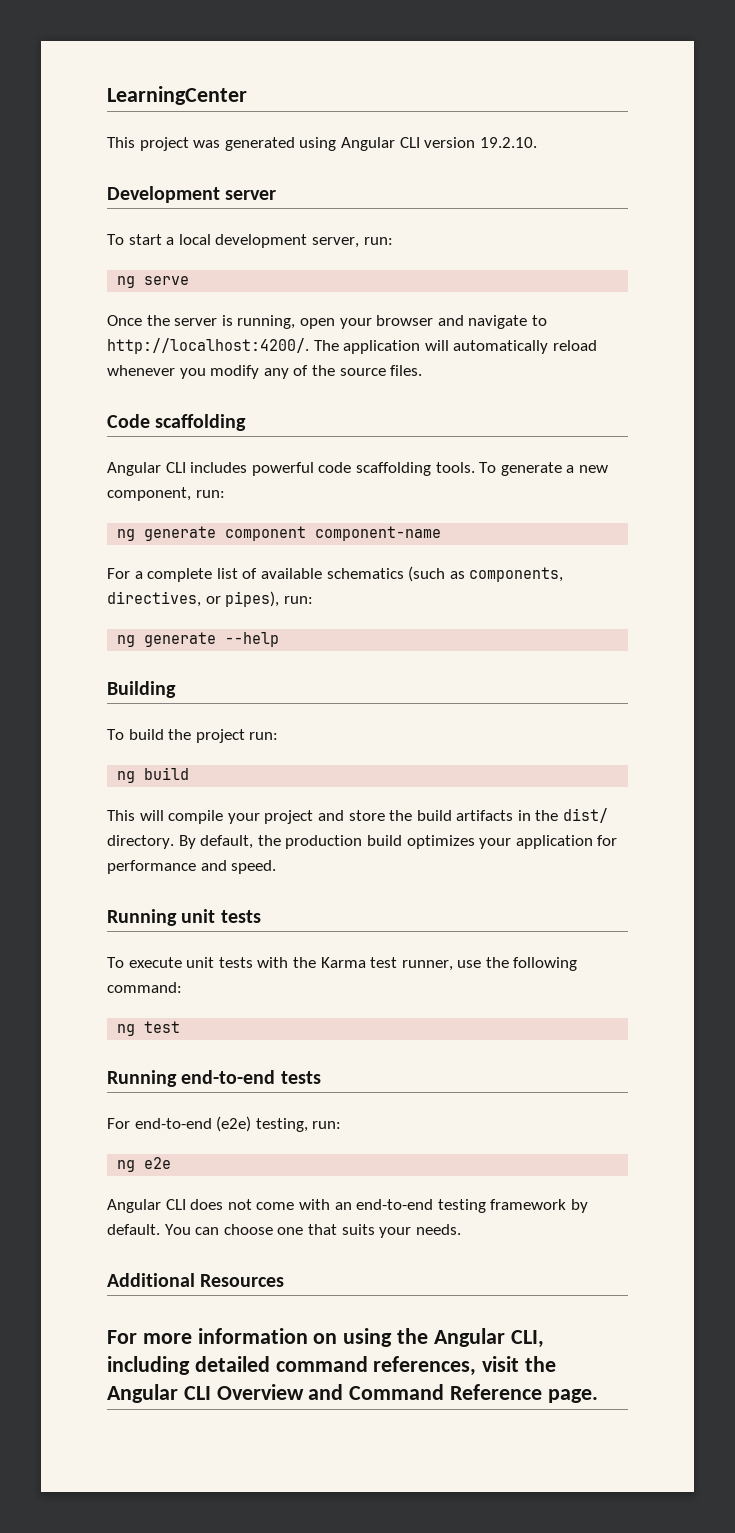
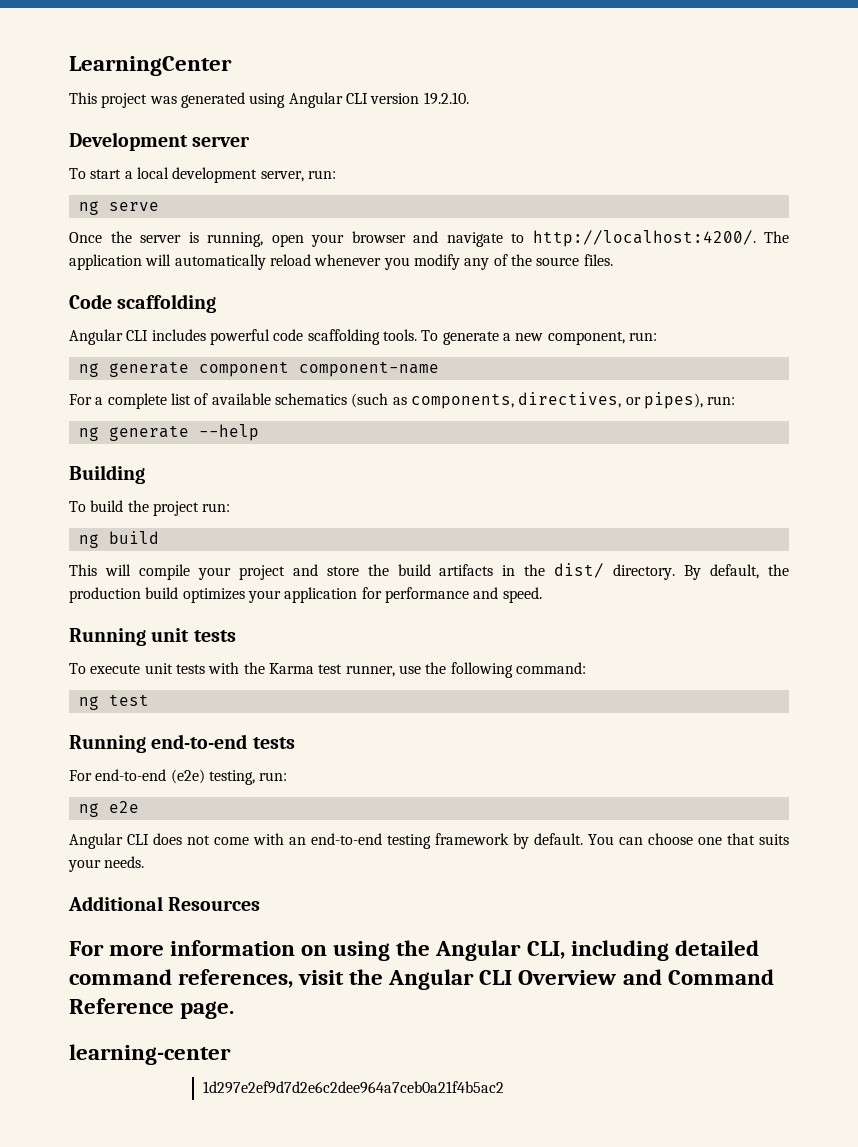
+ learning-center
+ 1d297e2ef9d7d2e6c2dee964a7ceb0a21f4b5ac2

